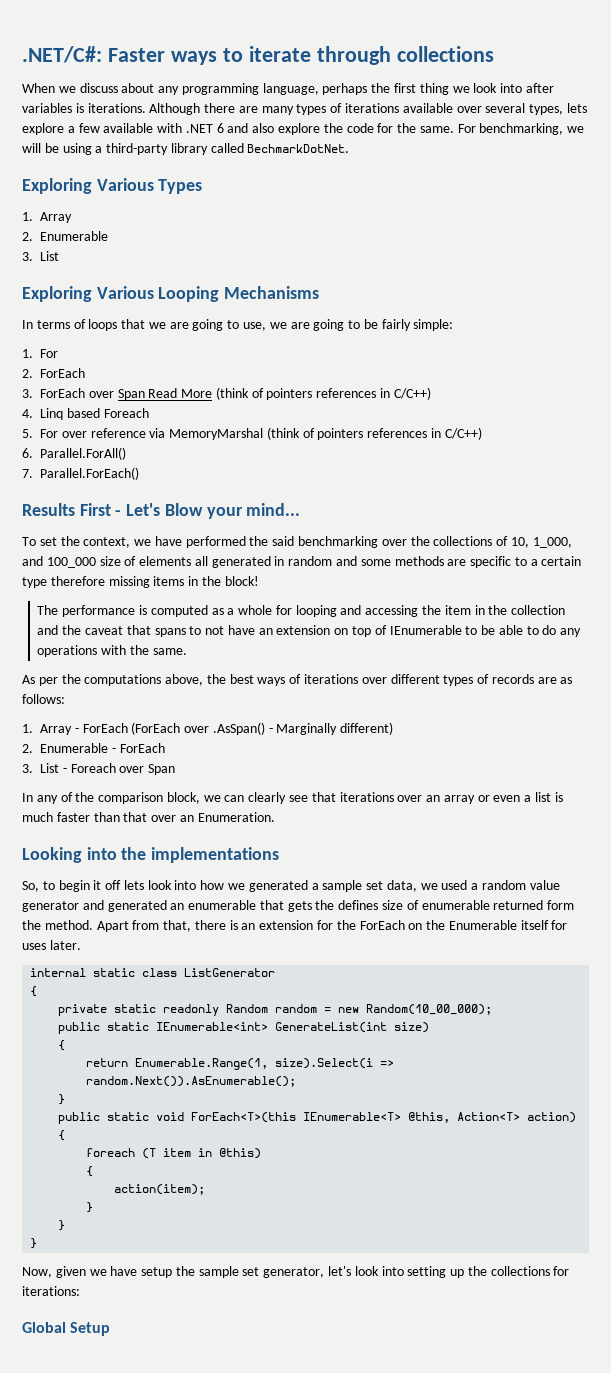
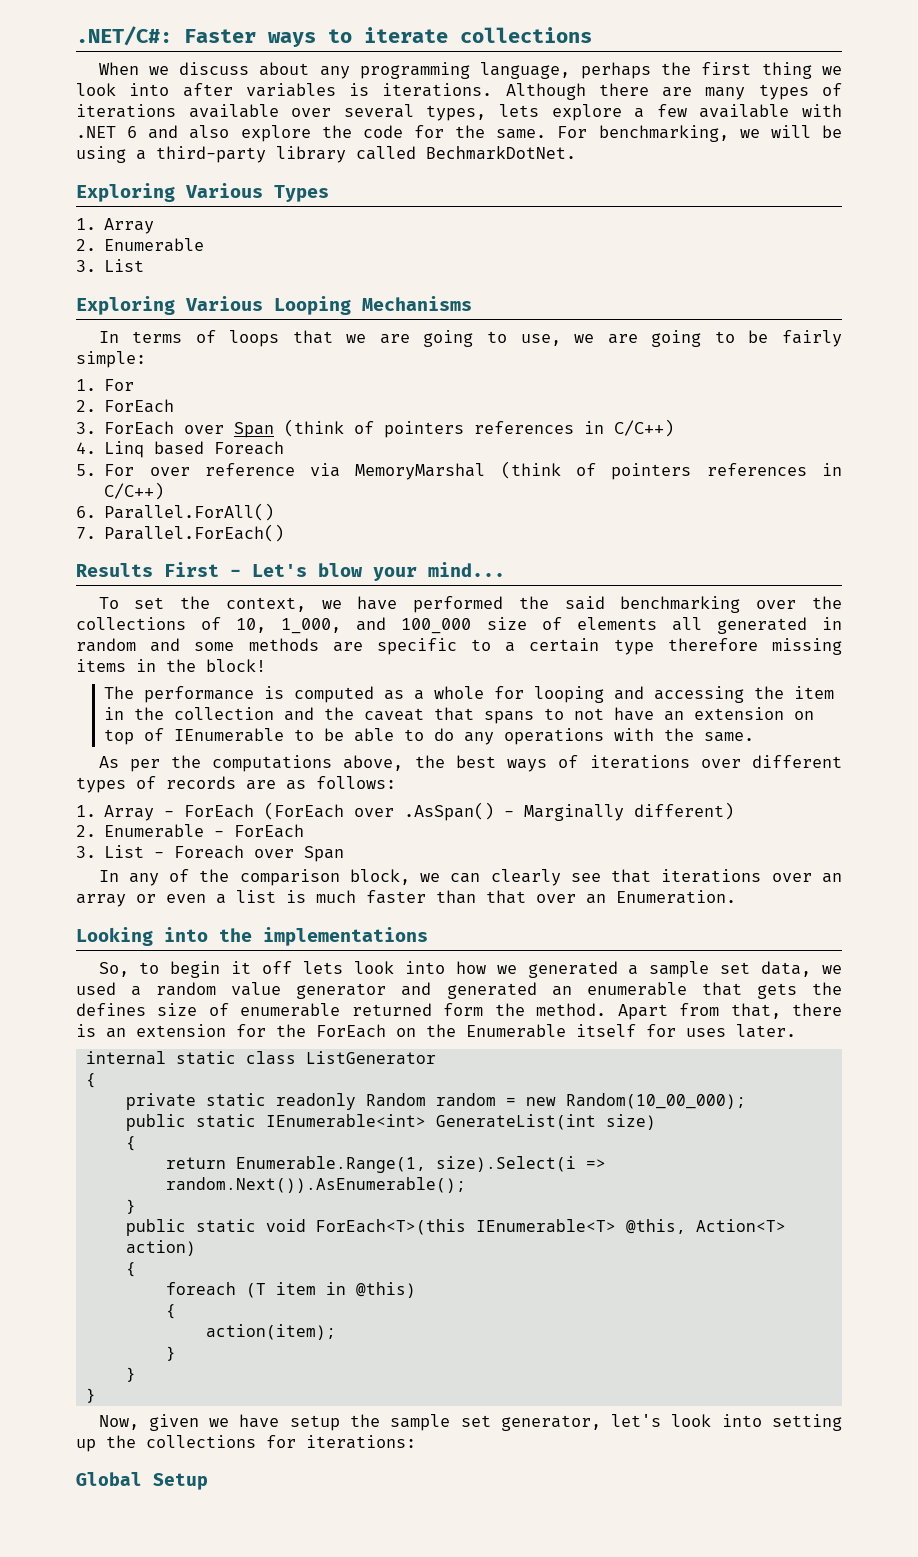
- .NET/C#: Faster ways to iterate through collections
+ .NET/C#: Faster ways to iterate collections
- 3. ForEach over Span Read More (think of pointers references in C/C++)
+ 3. ForEach over Span (think of pointers references in C/C++)
- Results First - Let's Blow your mind...
+ Results First - Let's blow your mind...

